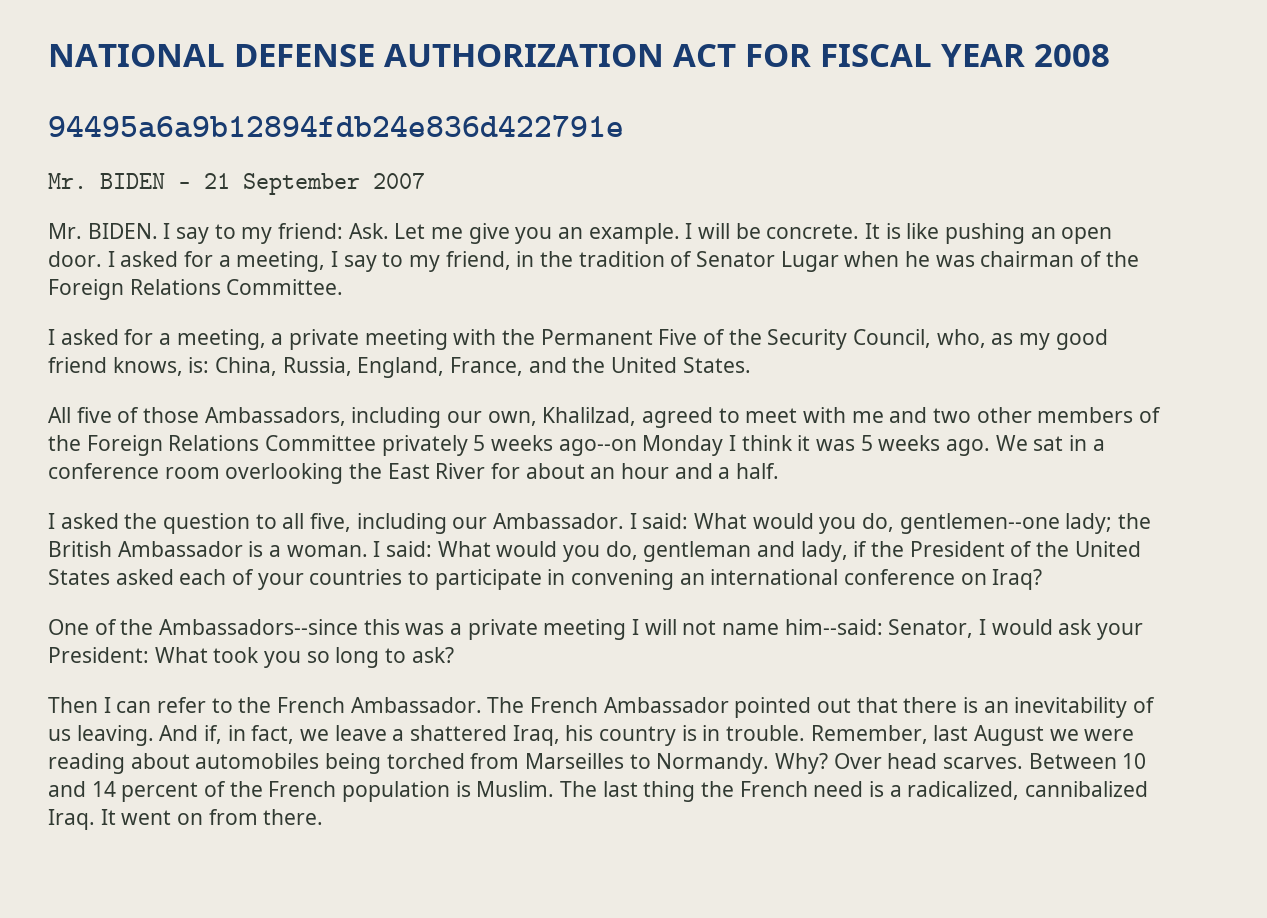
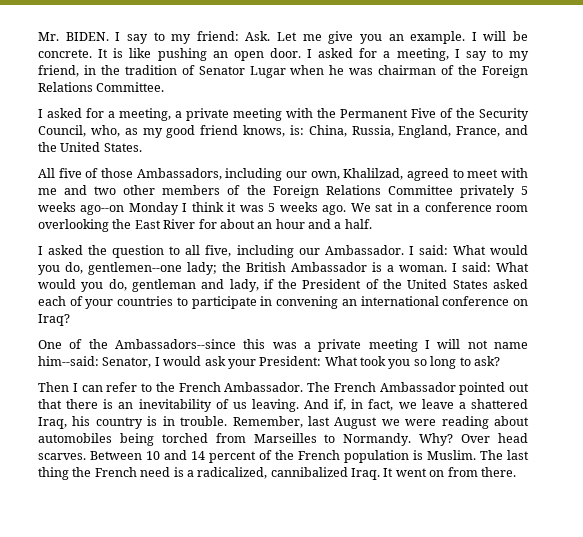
- NATIONAL DEFENSE AUTHORIZATION ACT FOR FISCAL YEAR 2008
- 94495a6a9b12894fdb24e836d422791e
- Mr. BIDEN — 21 September 2007

